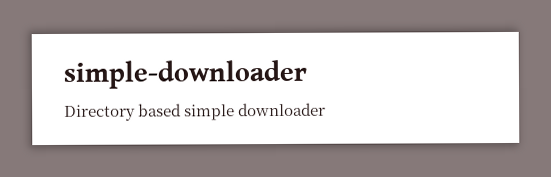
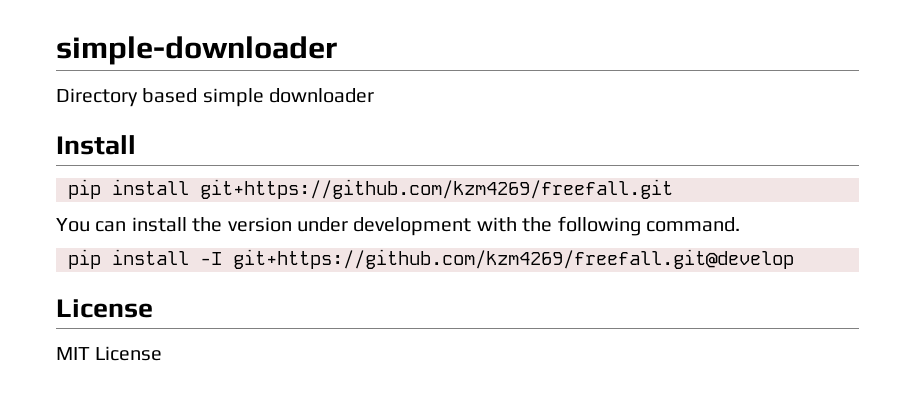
+ Install
+ pip install git+https://github.com/kzm4269/freefall.git
+ You can install the version under development with the following command.
+ pip install -I git+https://github.com/kzm4269/freefall.git@develop
+ License
+ MIT License

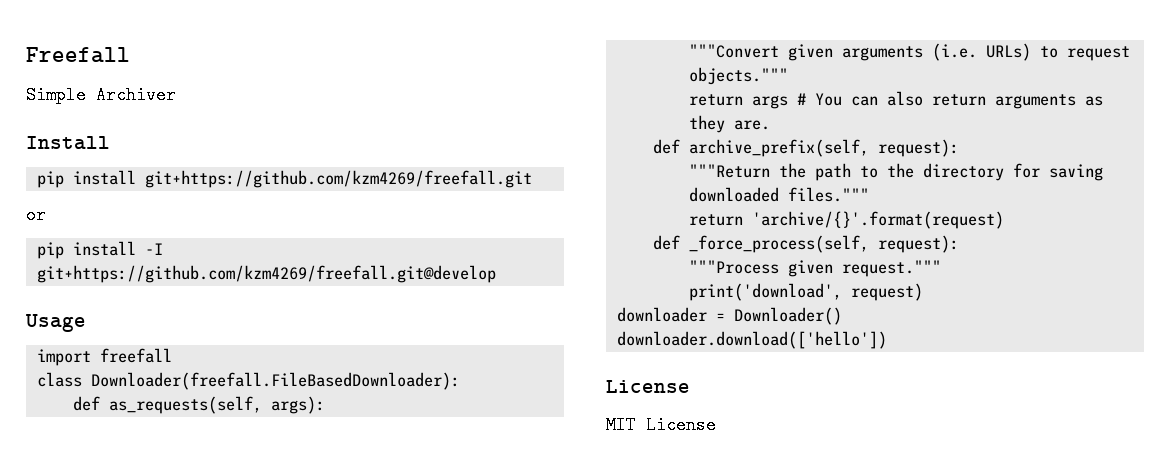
- simple-downloader
- Directory based simple downloader
+ Freefall
+ Simple Archiver
- You can install the version under development with the following command.
+ or
  pip install -I git+https://github.com/kzm4269/freefall.git@develop
+ Usage
+ import freefall
+ class Downloader(freefall.FileBasedDownloader):
+ def as_requests(self, args):
+ """Convert given arguments (i.e. URLs) to request objects."""
+ return args # You can also return arguments as they are.
+ def archive_prefix(self, request):
+ """Return the path to the directory for saving downloaded files."""
+ return 'archive/{}'.format(request)
+ def _force_process(self, request):
+ """Process given request."""
+ print('download', request)
+ downloader = Downloader()
+ downloader.download(['hello'])

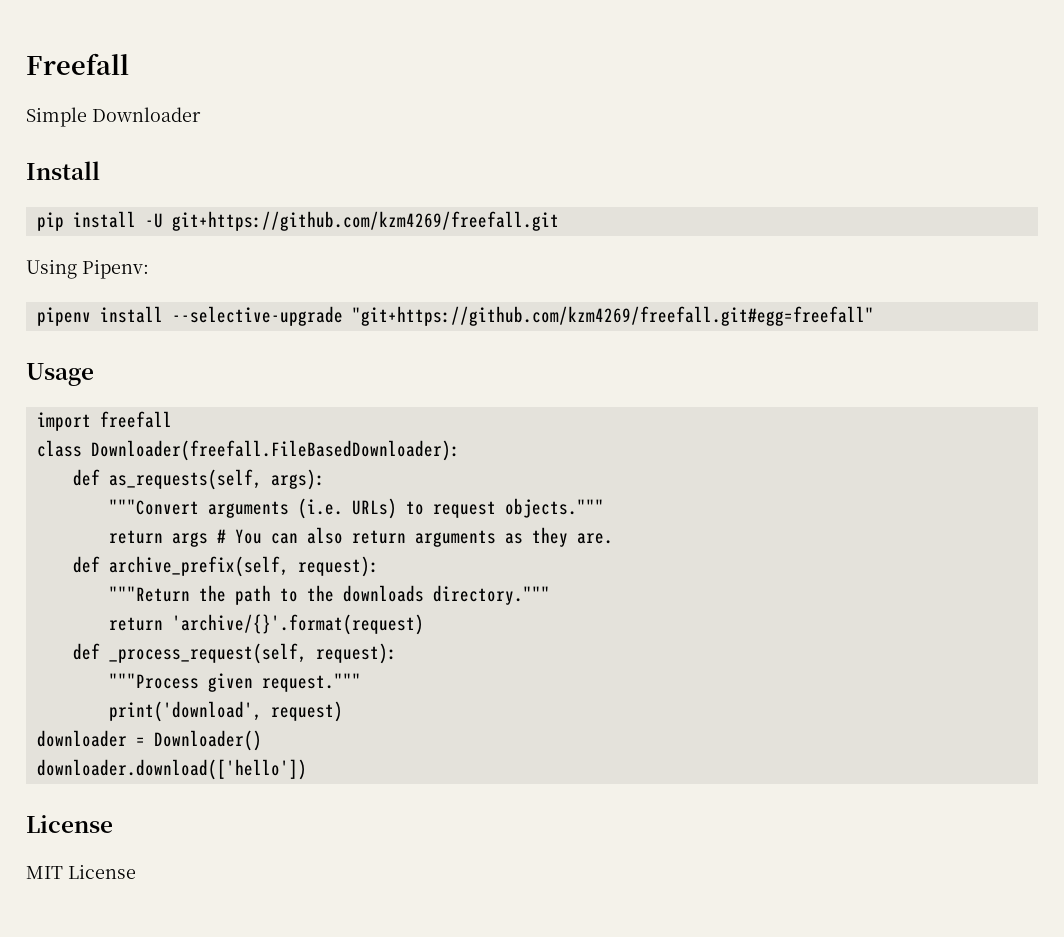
- Simple Archiver
+ Simple Downloader
- pip install git+https://github.com/kzm4269/freefall.git
+ pip install -U git+https://github.com/kzm4269/freefall.git
- or
- pip install -I git+https://github.com/kzm4269/freefall.git@develop
+ Using Pipenv:
+ pipenv install --selective-upgrade "git+https://github.com/kzm4269/freefall.git#egg=freefall"
- """Convert given arguments (i.e. URLs) to request objects."""
+ """Convert arguments (i.e. URLs) to request objects."""
- """Return the path to the directory for saving downloaded files."""
+ """Return the path to the downloads directory."""
- def _force_process(self, request):
+ def _process_request(self, request):

